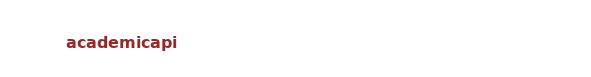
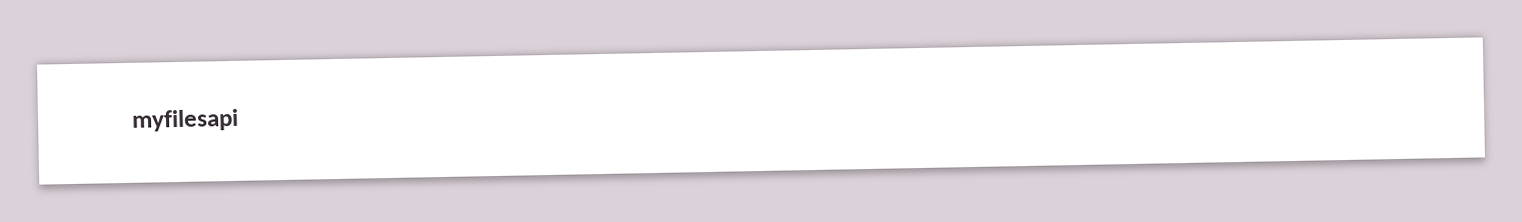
- academicapi
+ myfilesapi

